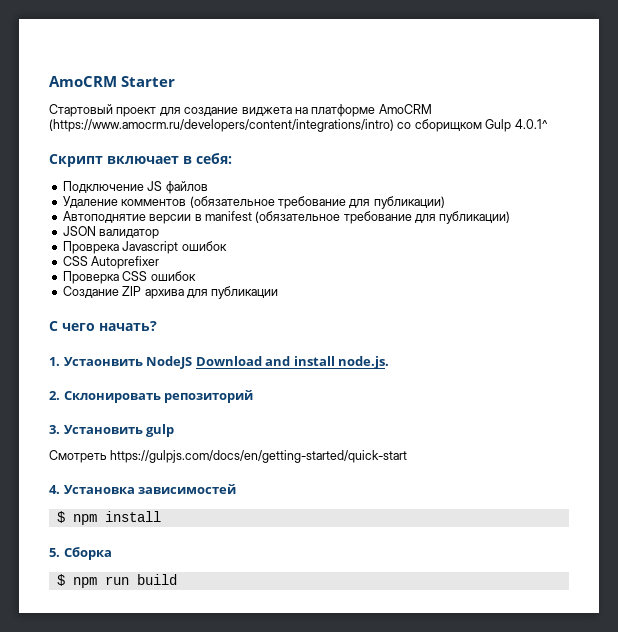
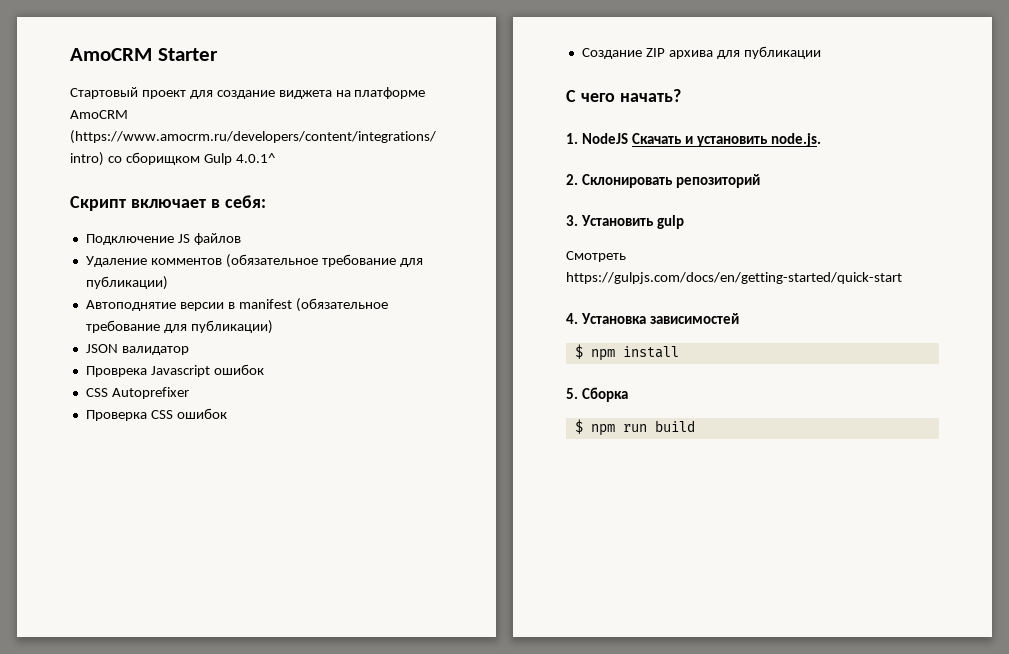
- 1. Устаонвить NodeJS Download and install node.js.
+ 1. NodeJS Скачать и установить node.js.

